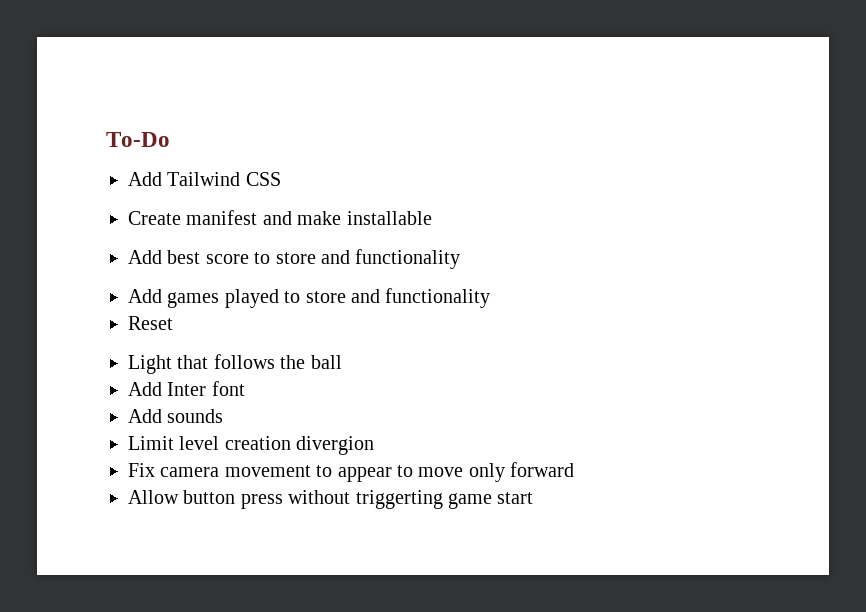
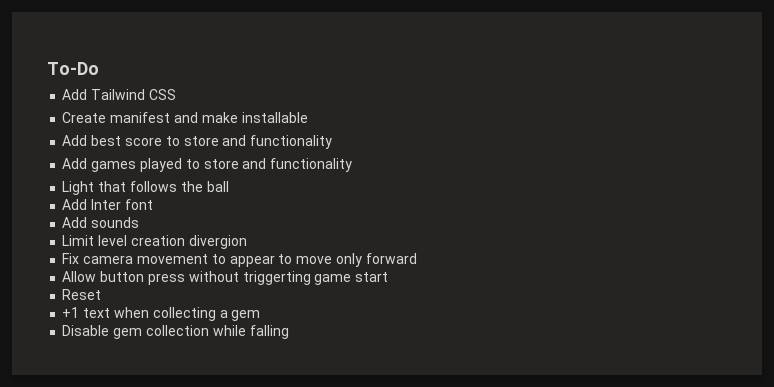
- Reset
+ Reset
+ +1 text when collecting a gem
+ Disable gem collection while falling

